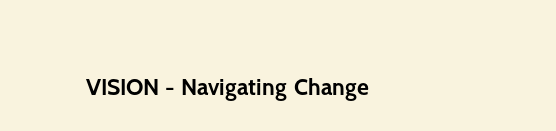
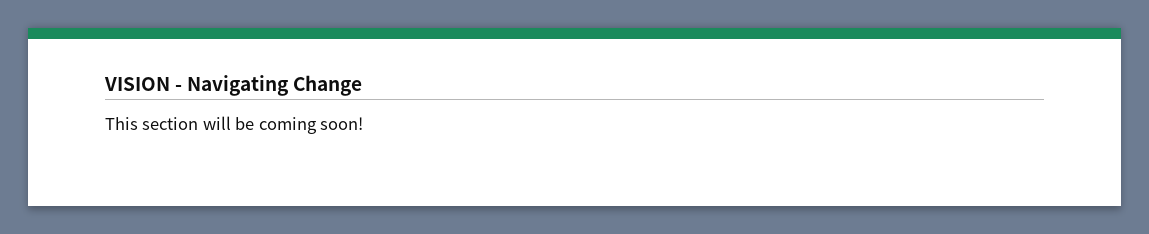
+ This section will be coming soon!

